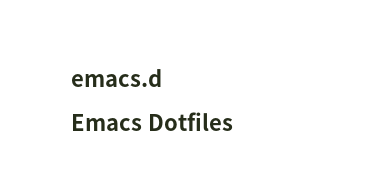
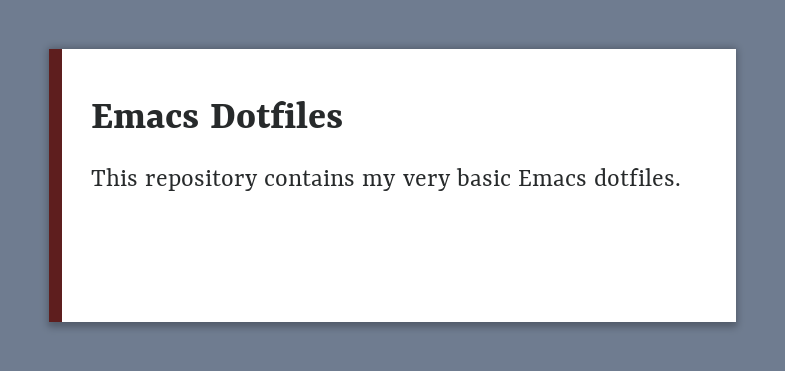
- emacs.d
+ This repository contains my very basic Emacs dotfiles.

